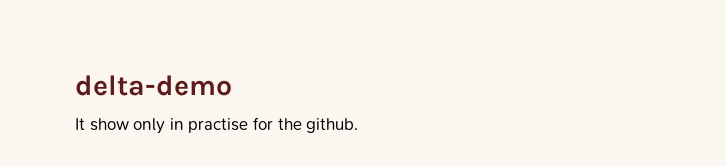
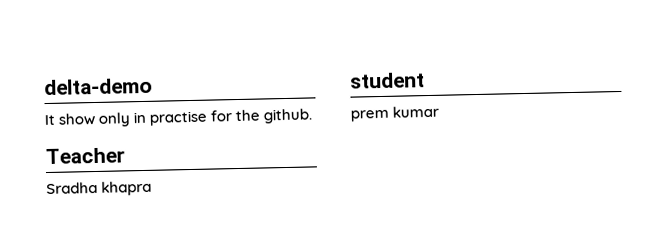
+ Teacher
+ Sradha khapra
+ student
+ prem kumar

